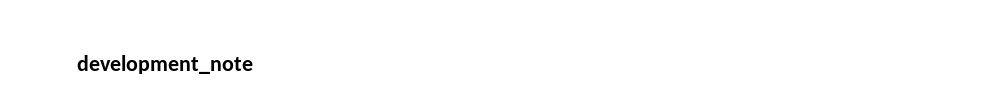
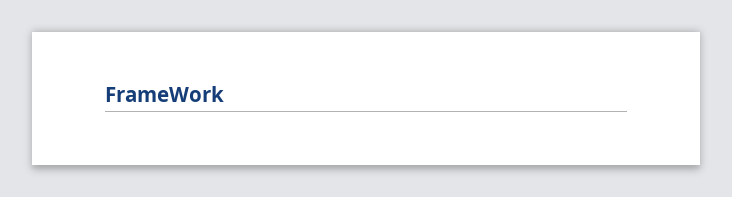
- development_note
+ FrameWork

